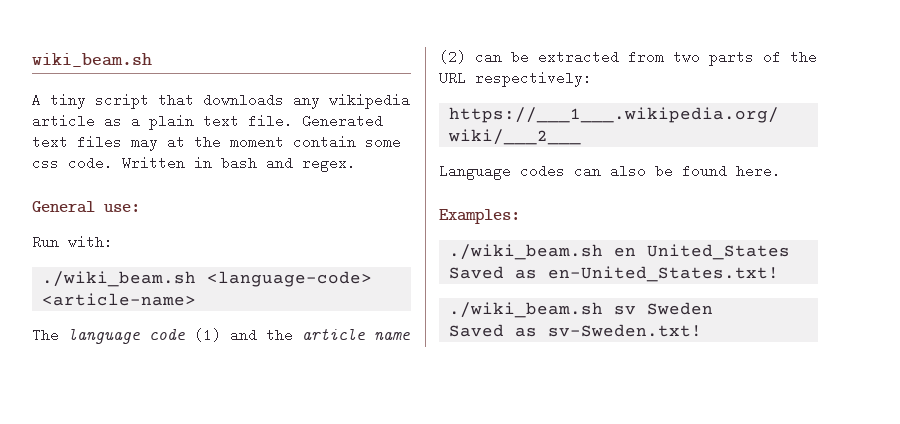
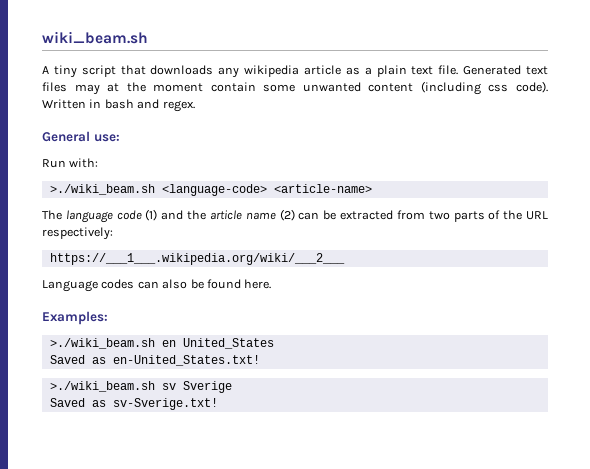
- Generated text files may at the moment contain some css code.
+ Generated text files may at the moment contain some unwanted content (including css code).
- ./wiki_beam.sh <language-code> <article-name>
+ >./wiki_beam.sh <language-code> <article-name>
- ./wiki_beam.sh en United_States
+ >./wiki_beam.sh en United_States
- ./wiki_beam.sh sv Sweden
- Saved as sv-Sweden.txt!
+ >./wiki_beam.sh sv Sverige
+ Saved as sv-Sverige.txt!

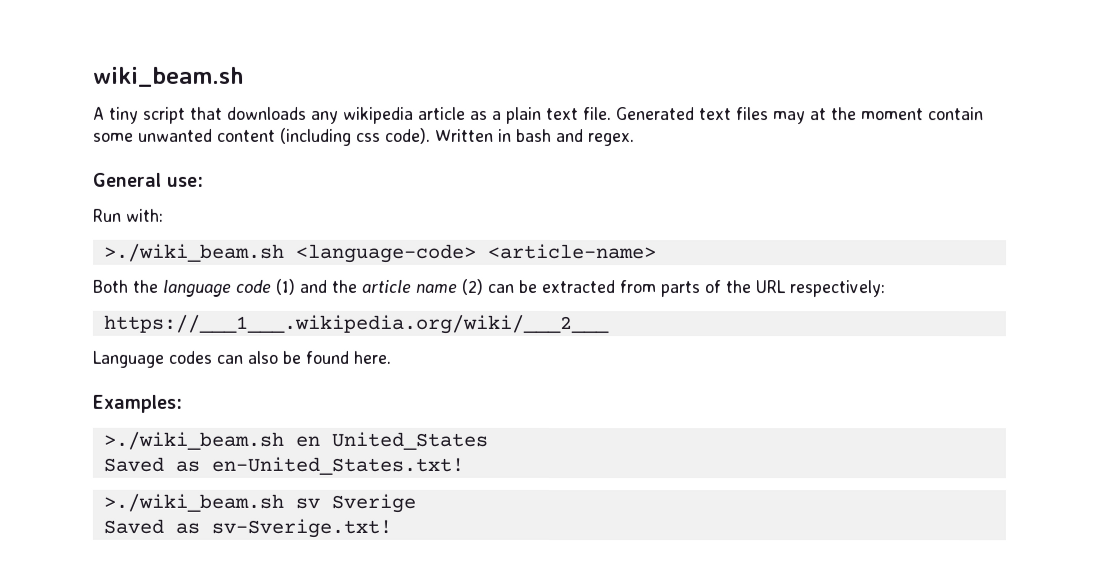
- The language code (1) and the article name (2) can be extracted from two parts of the URL respectively:
+ Both the language code (1) and the article name (2) can be extracted from parts of the URL respectively:

